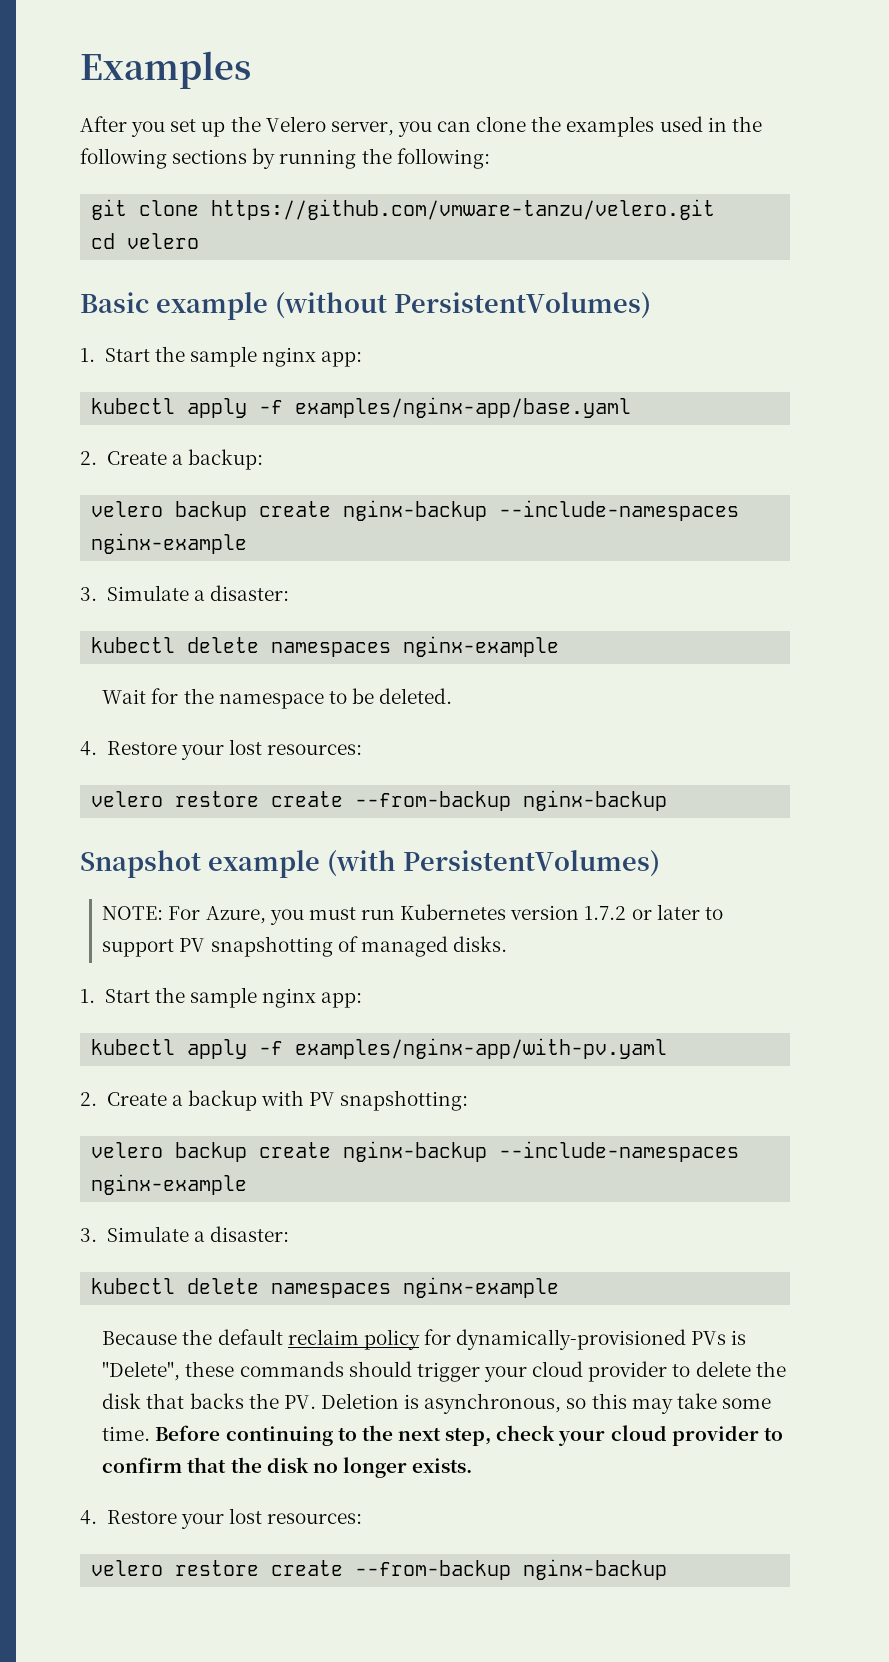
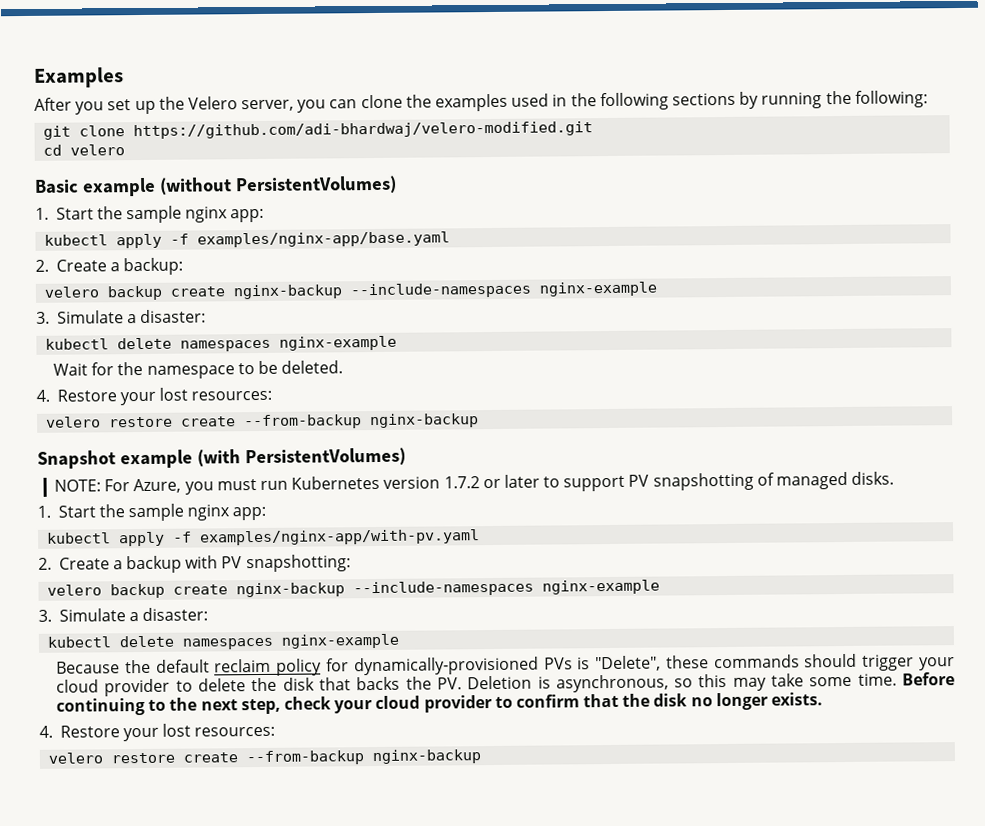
- git clone https://github.com/vmware-tanzu/velero.git
+ git clone https://github.com/adi-bhardwaj/velero-modified.git

